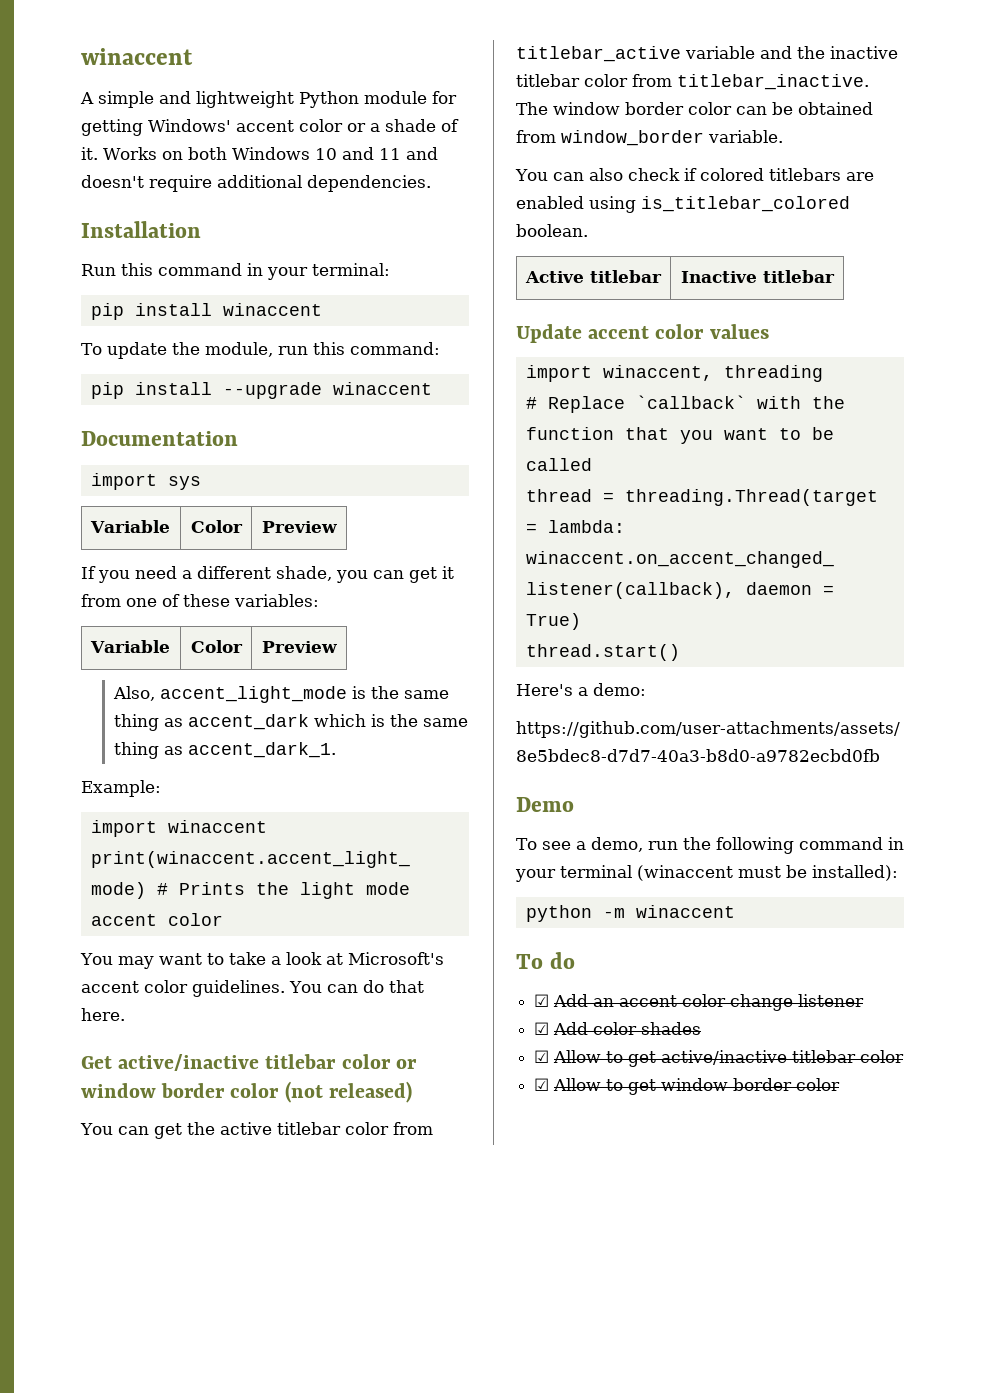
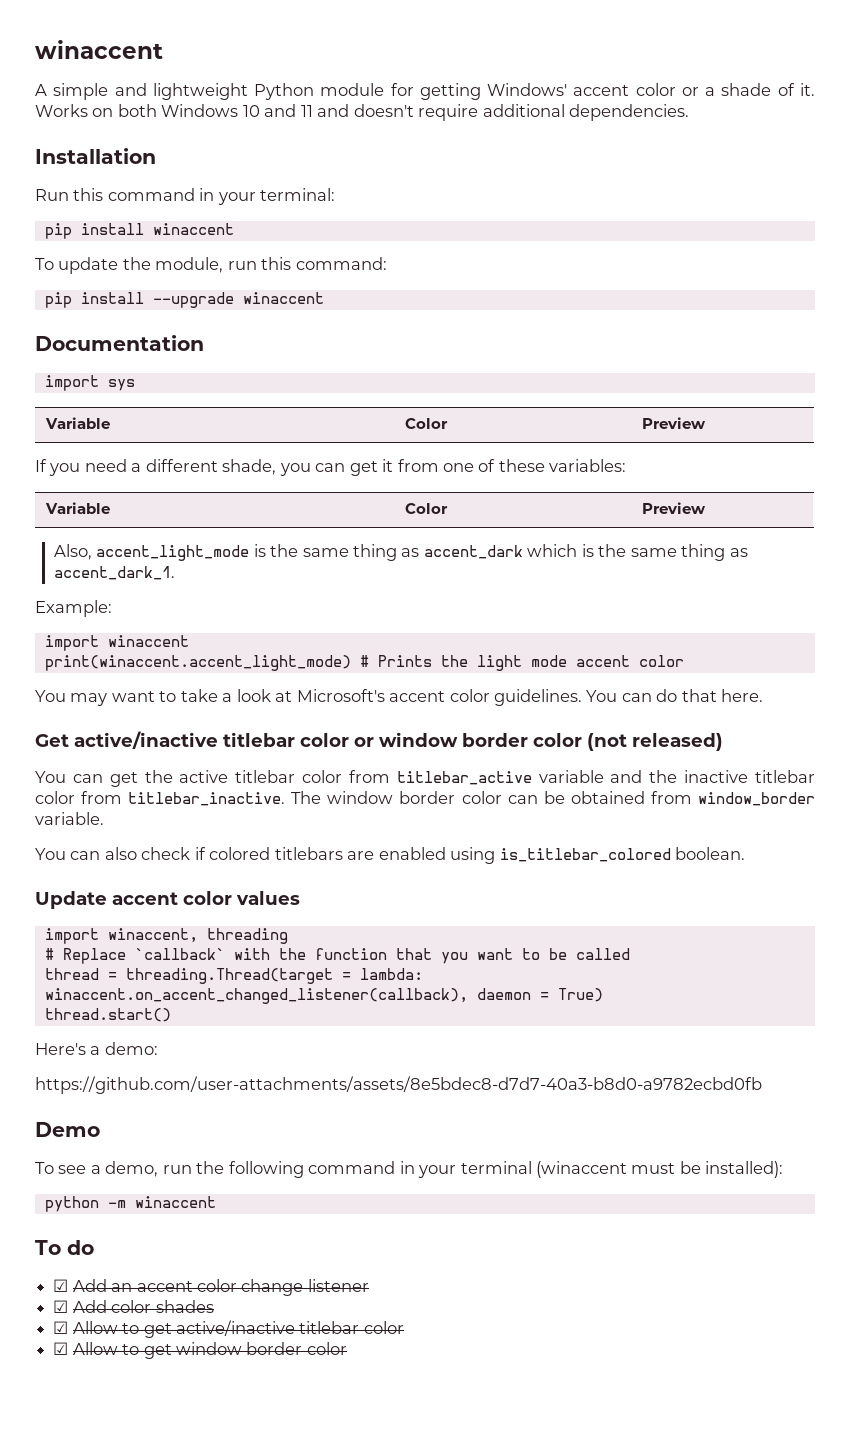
- Active titlebar | Inactive titlebar

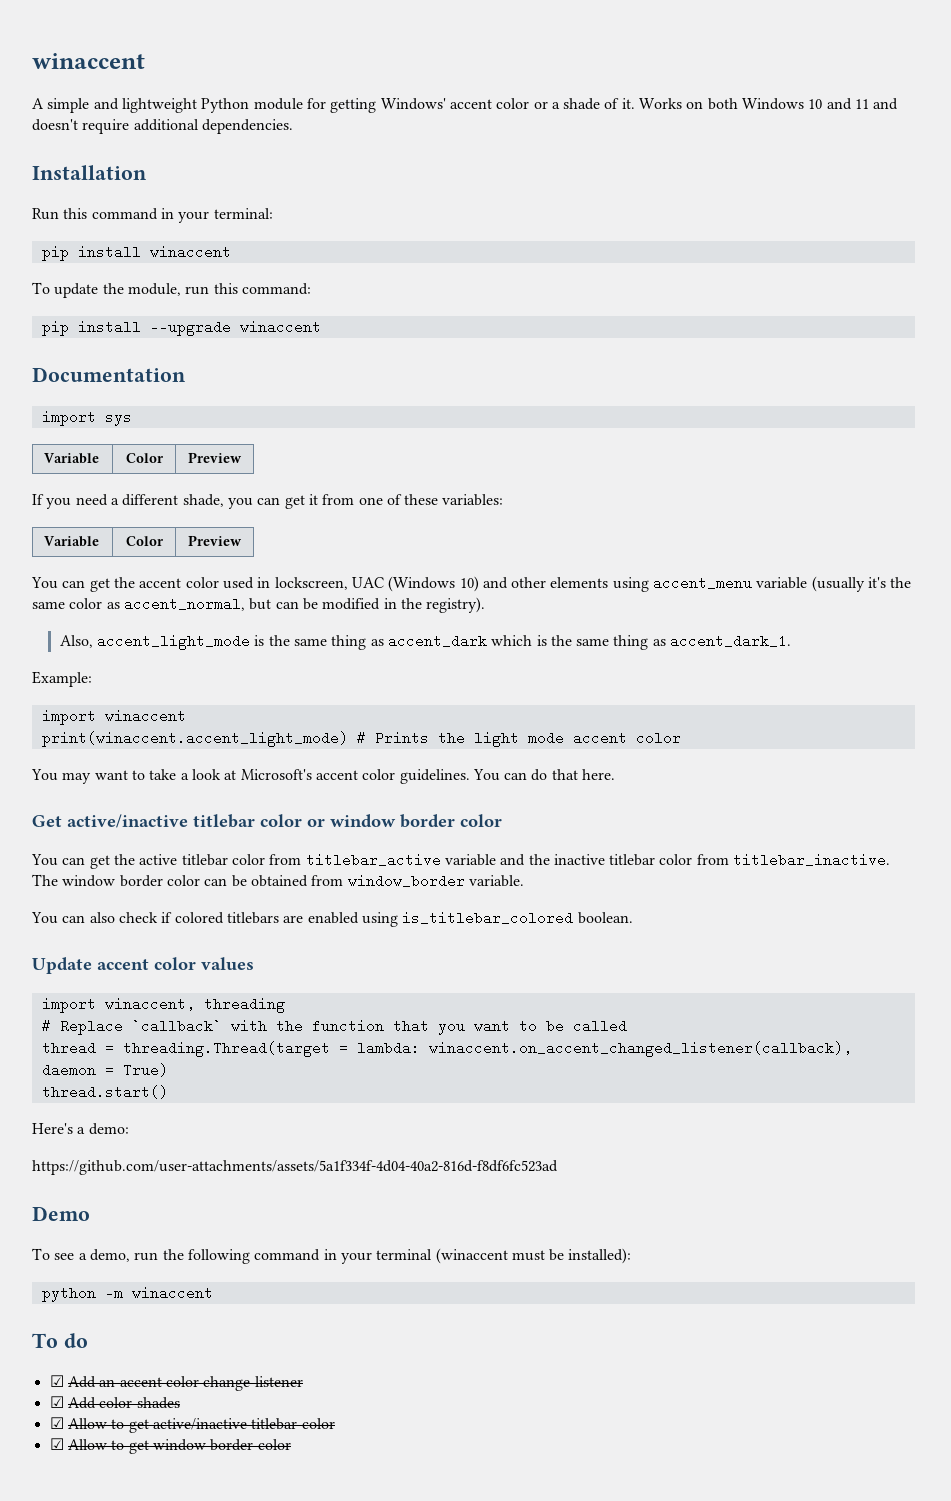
+ You can get the accent color used in lockscreen, UAC (Windows 10) and other elements using accent_menu variable (usually it's the same color as accent_normal, but can be modified in the registry).
- Get active/inactive titlebar color or window border color (not released)
+ Get active/inactive titlebar color or window border color
- https://github.com/user-attachments/assets/8e5bdec8-d7d7-40a3-b8d0-a9782ecbd0fb
+ https://github.com/user-attachments/assets/5a1f334f-4d04-40a2-816d-f8df6fc523ad

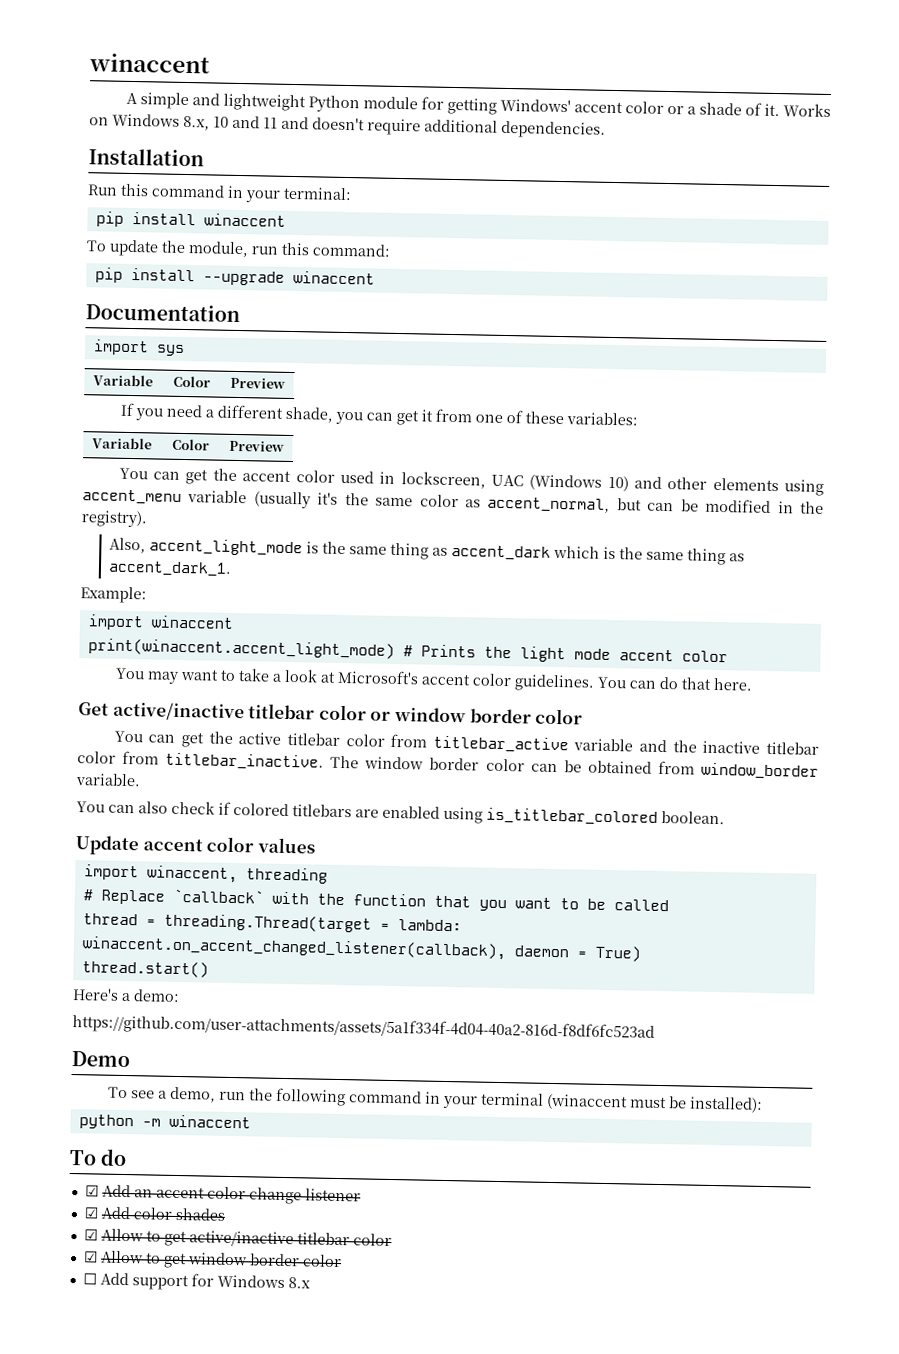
- Works on both Windows 10 and 11 and doesn't require additional dependencies.
+ Works on Windows 8.x, 10 and 11 and doesn't require additional dependencies.
+ ☐ Add support for Windows 8.x

